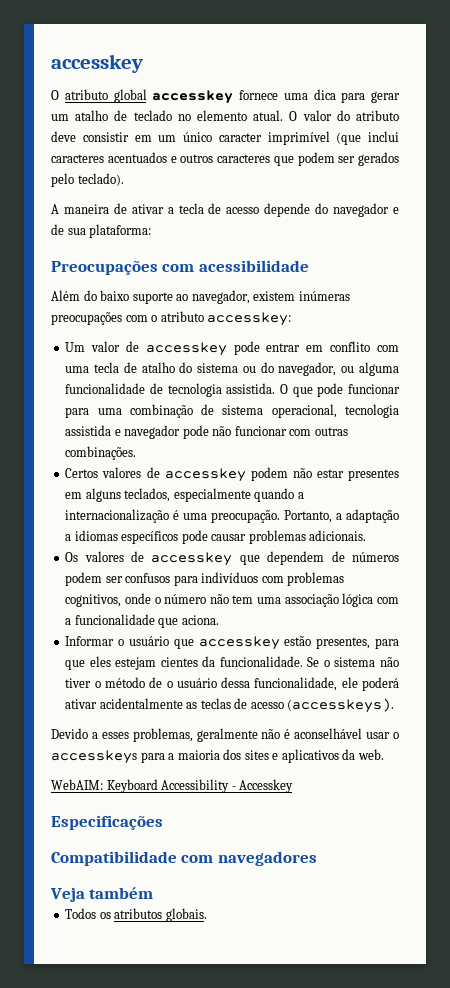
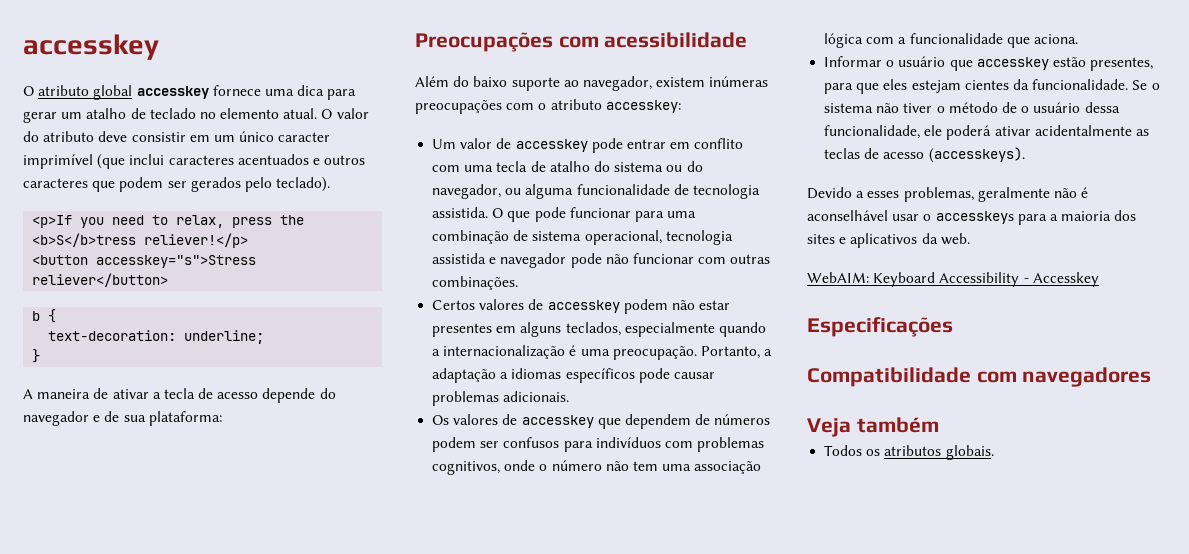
+ <p>If you need to relax, press the <b>S</b>tress reliever!</p>
+ <button accesskey="s">Stress reliever</button>
+ b {
+ text-decoration: underline;
+ }

